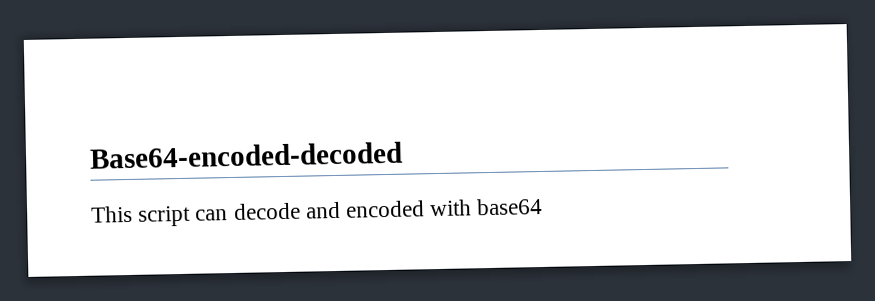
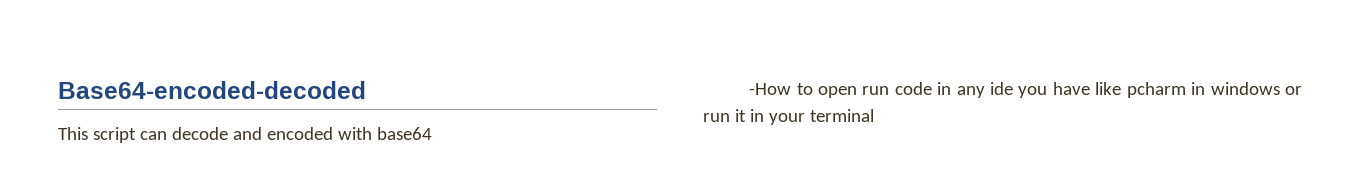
+ -How to open run code in any ide you have like pcharm in windows or run it in your terminal

